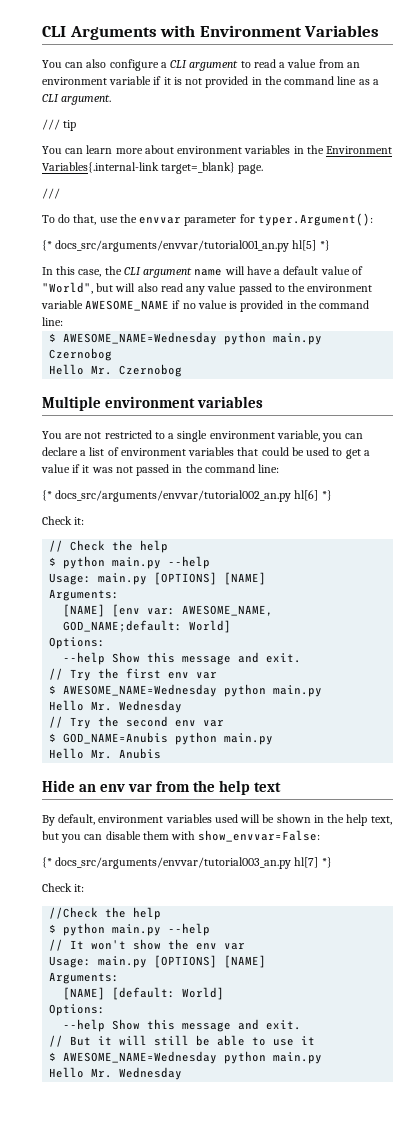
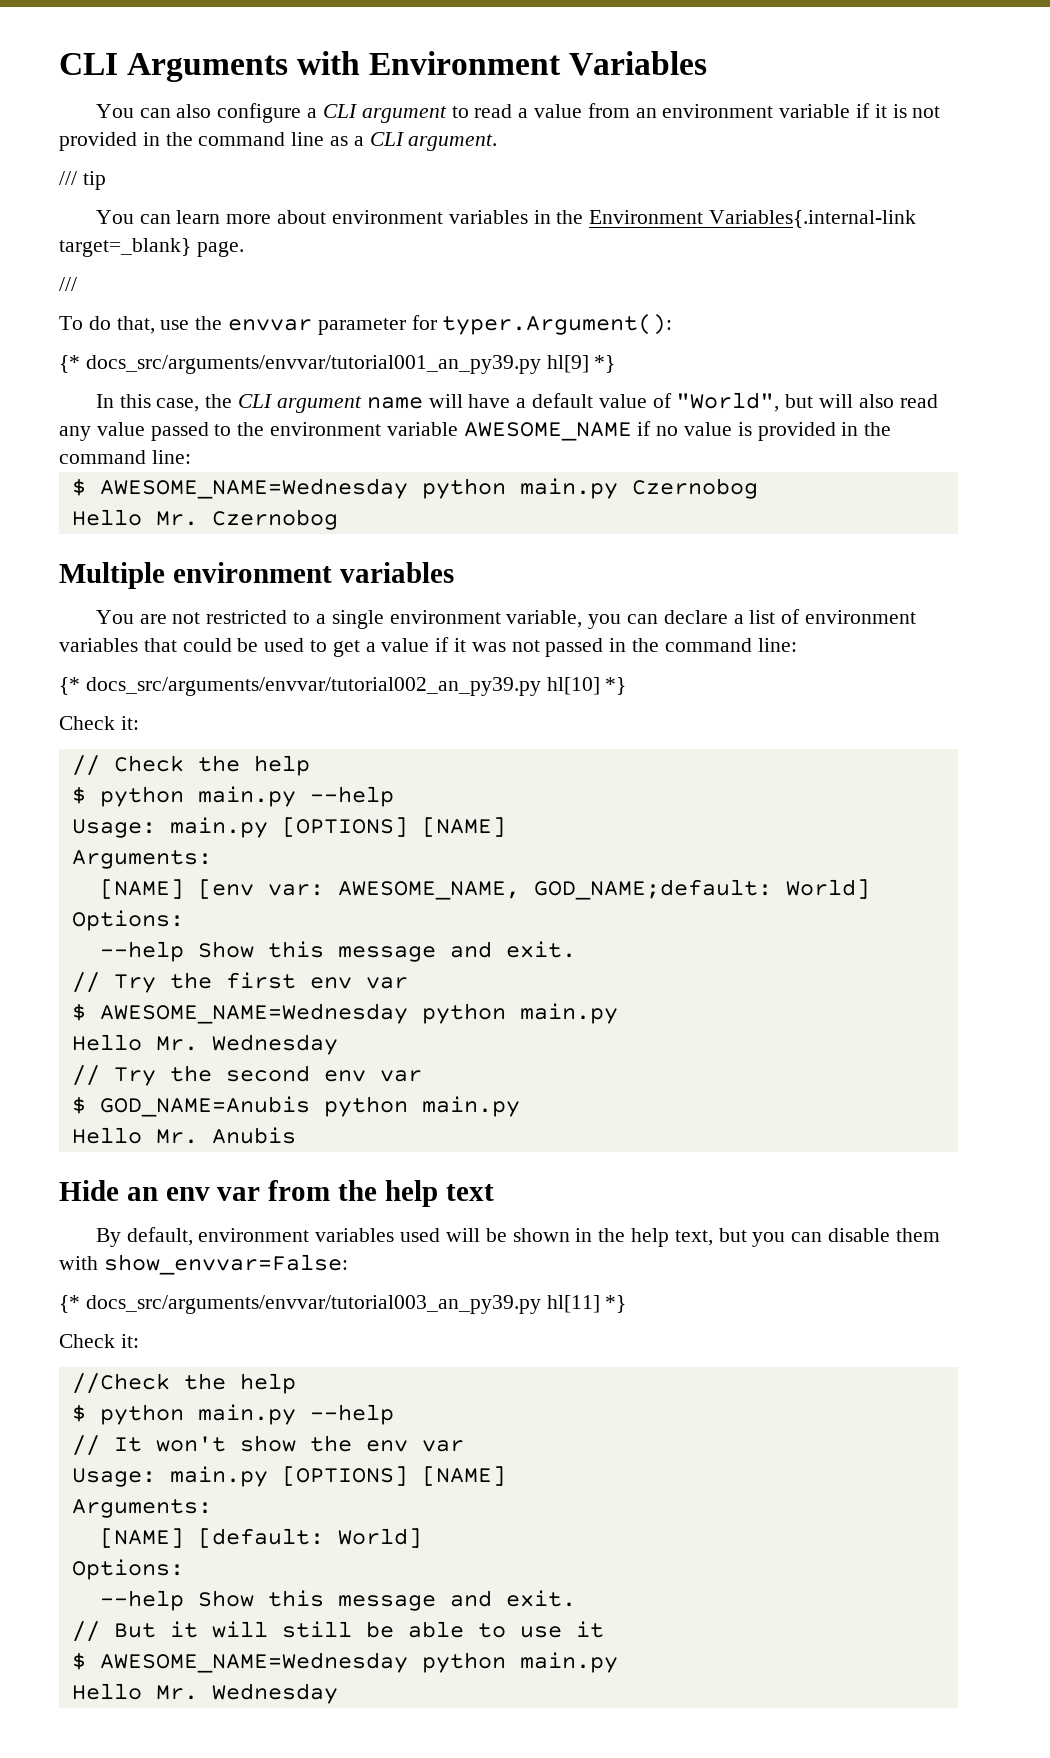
- {* docs_src/arguments/envvar/tutorial001_an.py hl[5] *}
+ {* docs_src/arguments/envvar/tutorial001_an_py39.py hl[9] *}
- {* docs_src/arguments/envvar/tutorial002_an.py hl[6] *}
+ {* docs_src/arguments/envvar/tutorial002_an_py39.py hl[10] *}
- {* docs_src/arguments/envvar/tutorial003_an.py hl[7] *}
+ {* docs_src/arguments/envvar/tutorial003_an_py39.py hl[11] *}

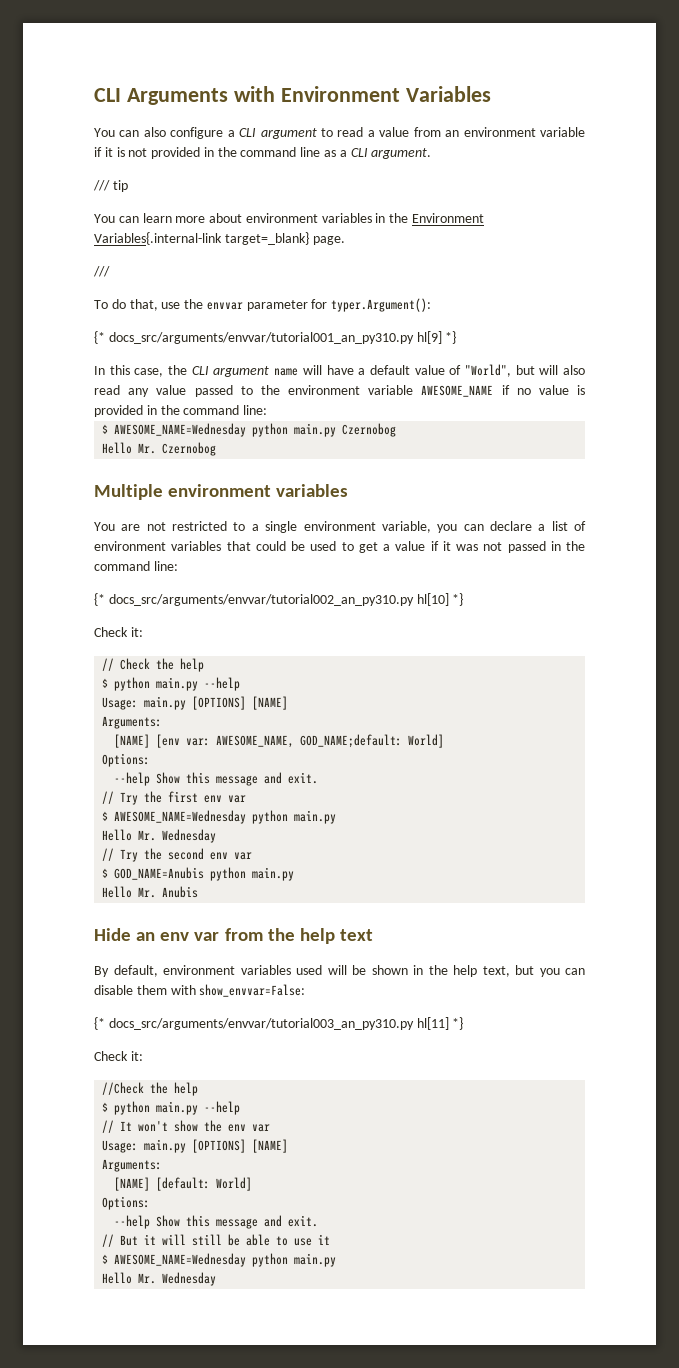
- {* docs_src/arguments/envvar/tutorial001_an_py39.py hl[9] *}
+ {* docs_src/arguments/envvar/tutorial001_an_py310.py hl[9] *}
- {* docs_src/arguments/envvar/tutorial002_an_py39.py hl[10] *}
+ {* docs_src/arguments/envvar/tutorial002_an_py310.py hl[10] *}
- {* docs_src/arguments/envvar/tutorial003_an_py39.py hl[11] *}
+ {* docs_src/arguments/envvar/tutorial003_an_py310.py hl[11] *}

